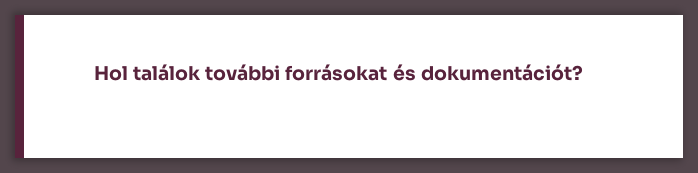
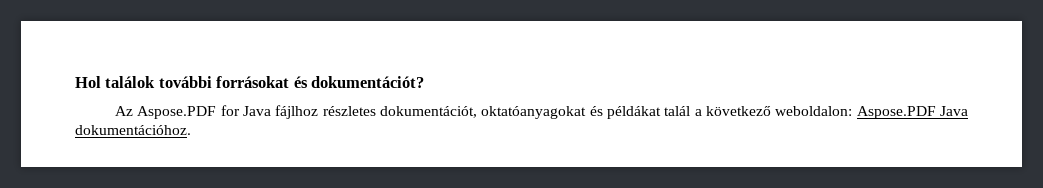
+ Az Aspose.PDF for Java fájlhoz részletes dokumentációt, oktatóanyagokat és példákat talál a következő weboldalon: Aspose.PDF Java dokumentációhoz.

